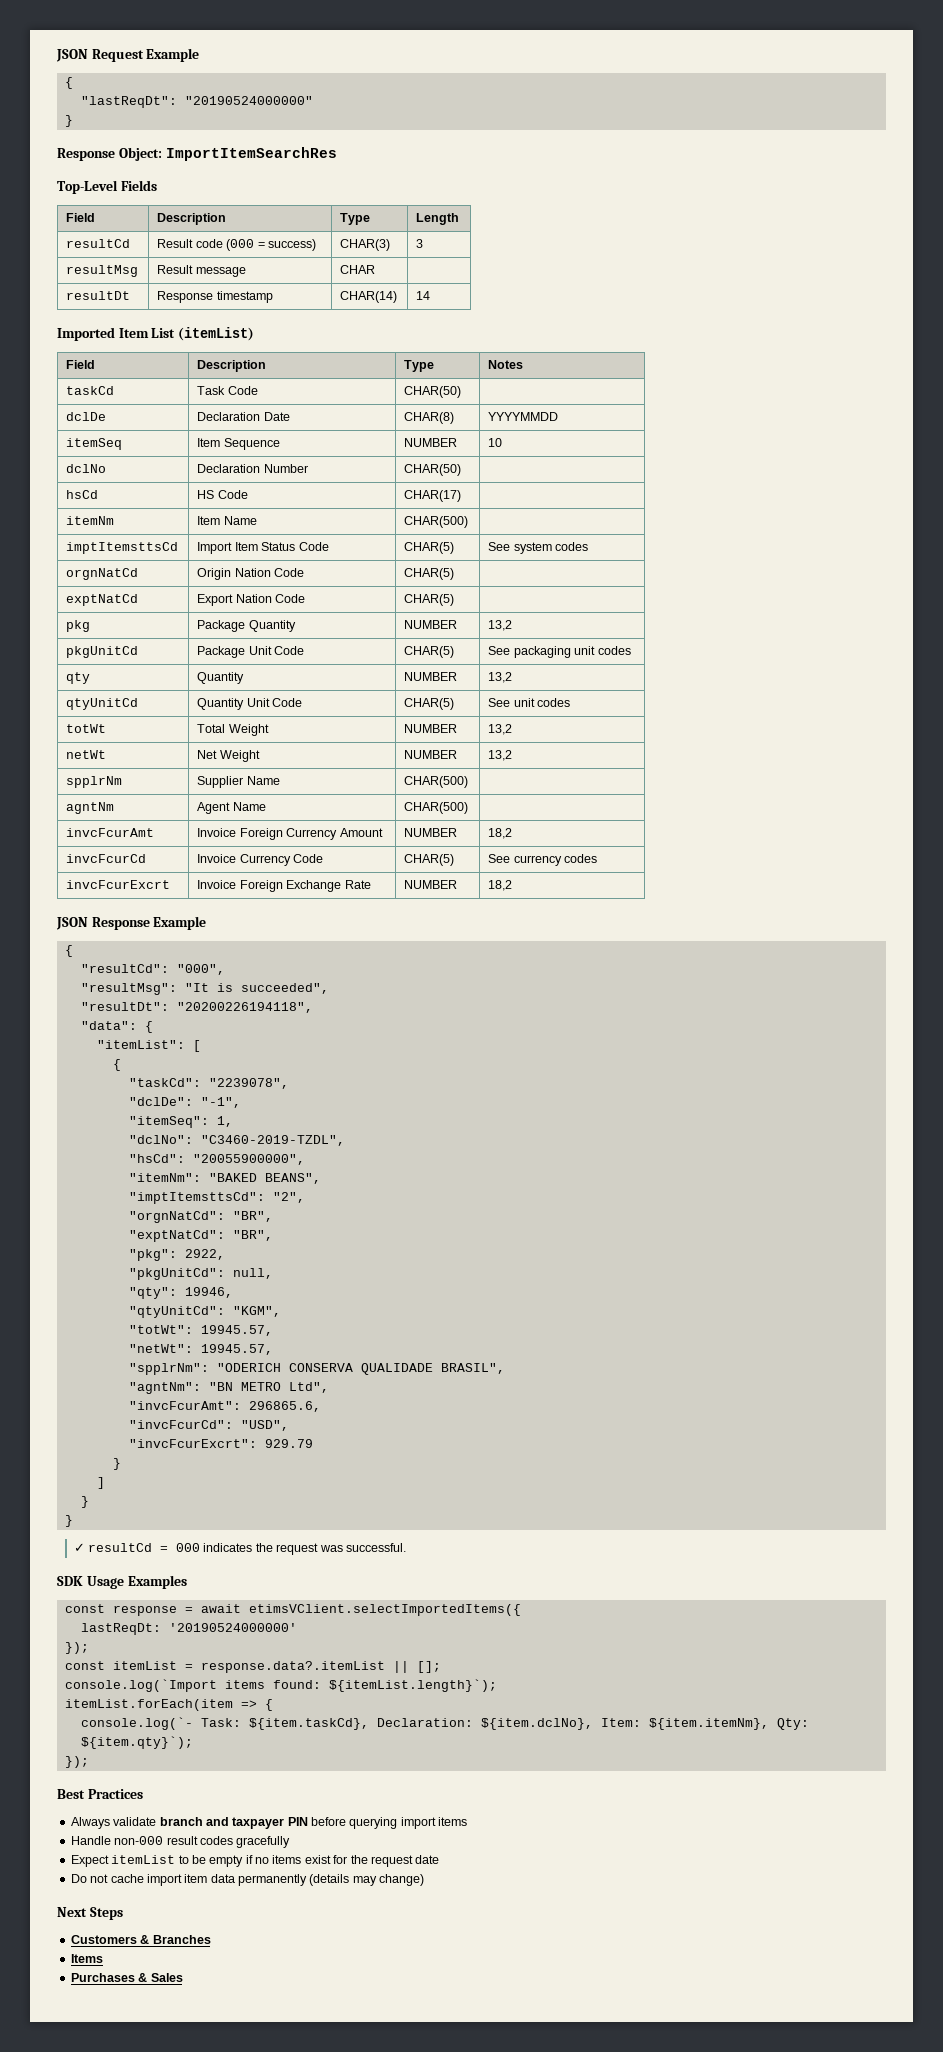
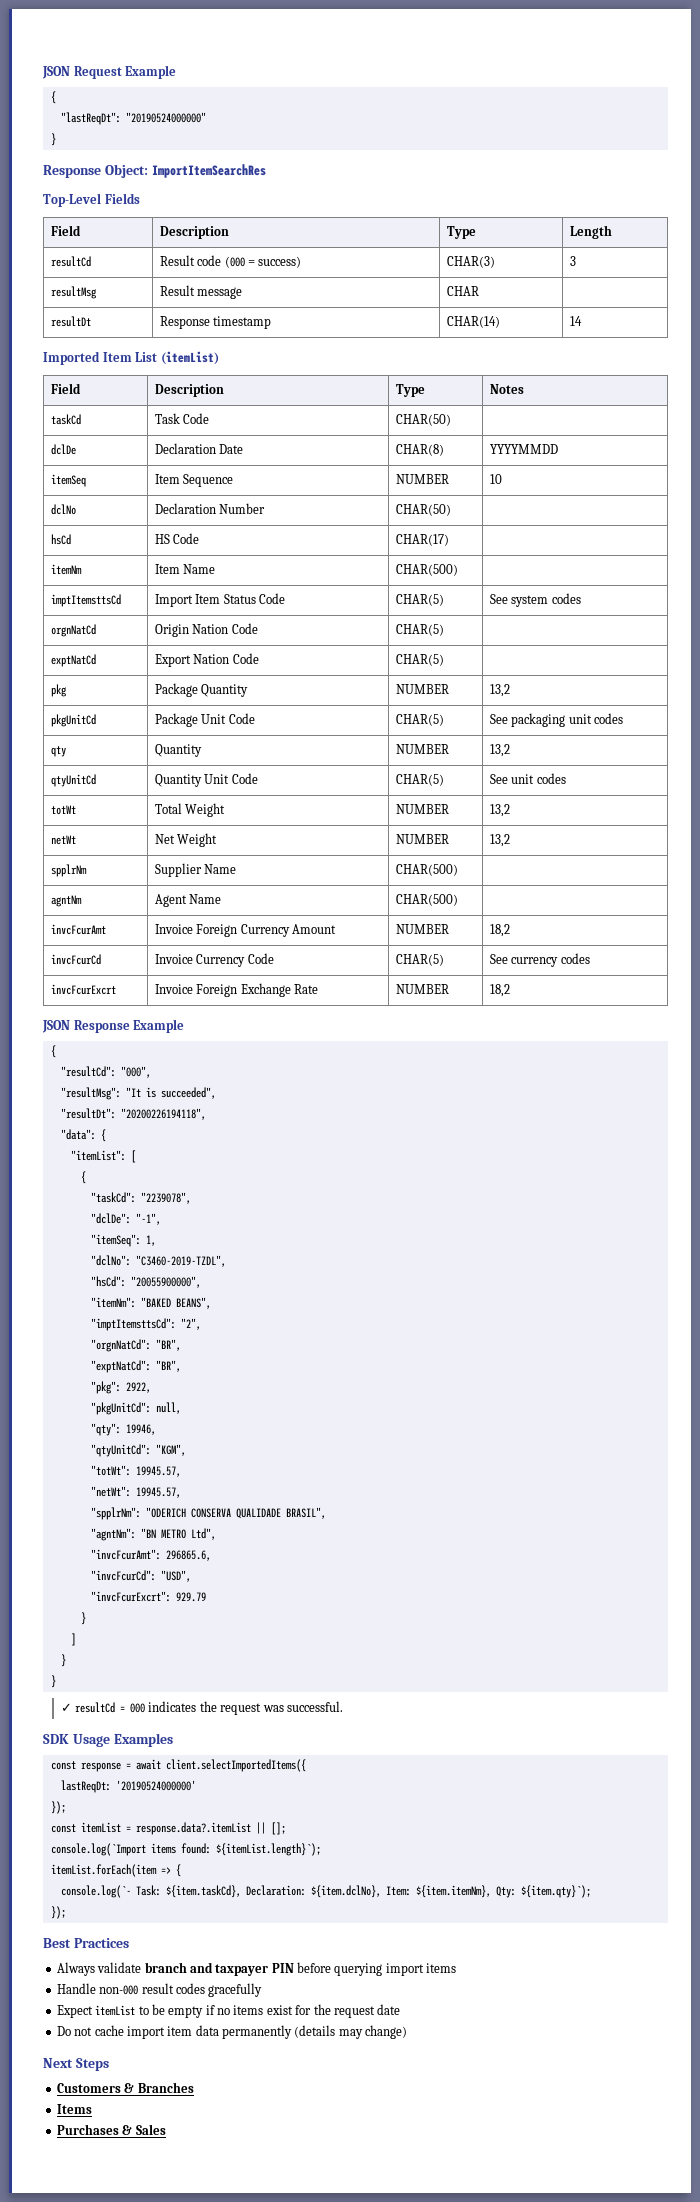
- const response = await etimsVClient.selectImportedItems({
+ const response = await client.selectImportedItems({

